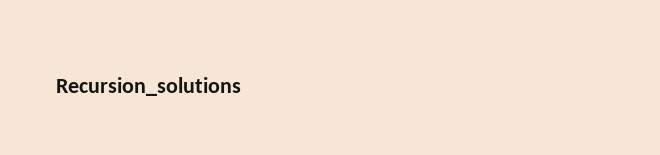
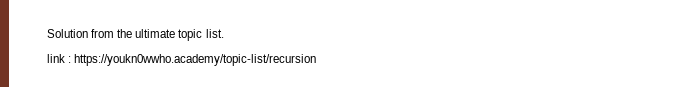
- Recursion_solutions
+ Solution from the ultimate topic list.
+ link : https://youkn0wwho.academy/topic-list/recursion

